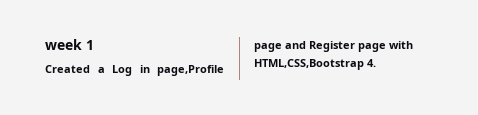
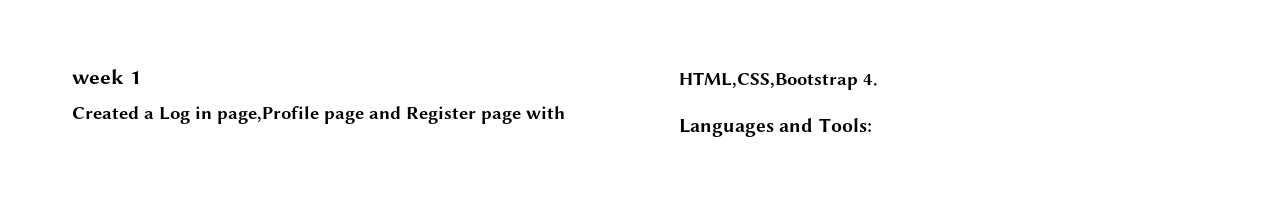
+ Languages and Tools:

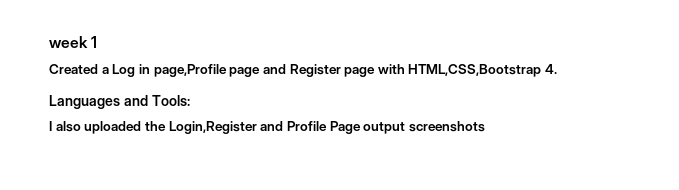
+ I also uploaded the Login,Register and Profile Page output screenshots

